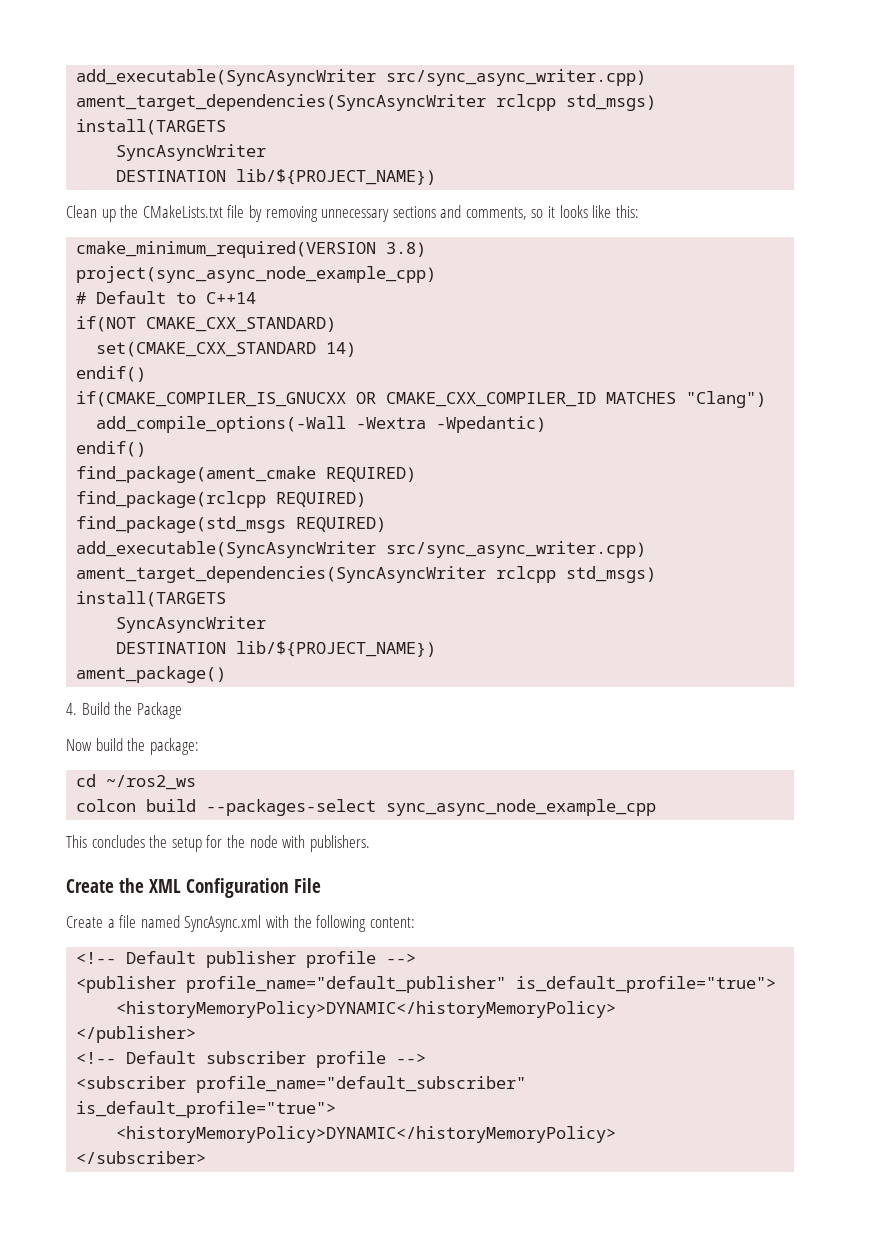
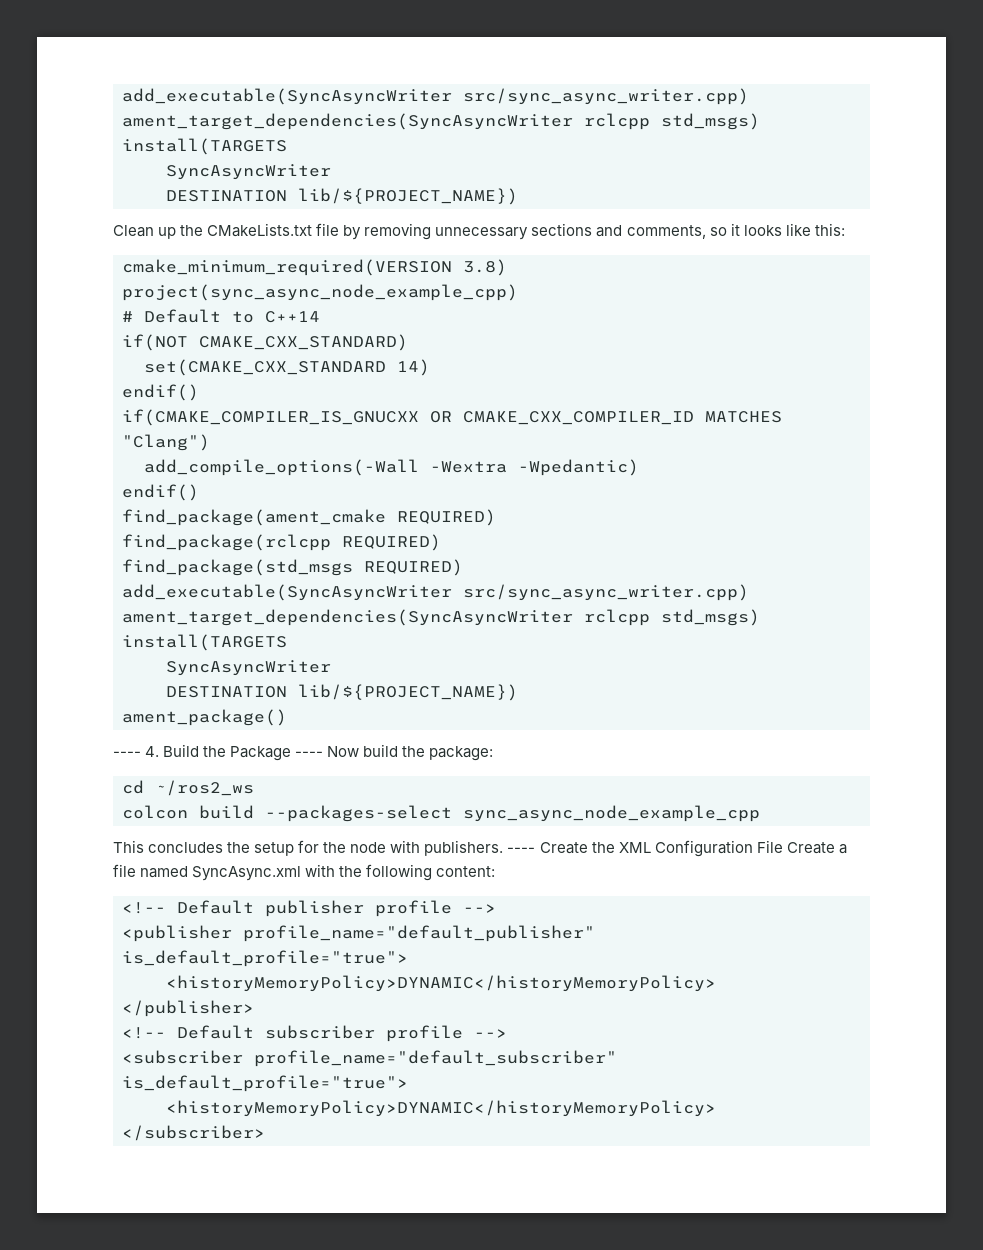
- 4. Build the Package
- Now build the package:
+ ---- 4. Build the Package ---- Now build the package:
- This concludes the setup for the node with publishers.
- Create the XML Configuration File
- Create a file named SyncAsync.xml with the following content:
+ This concludes the setup for the node with publishers. ---- Create the XML Configuration File Create a file named SyncAsync.xml with the following content:

